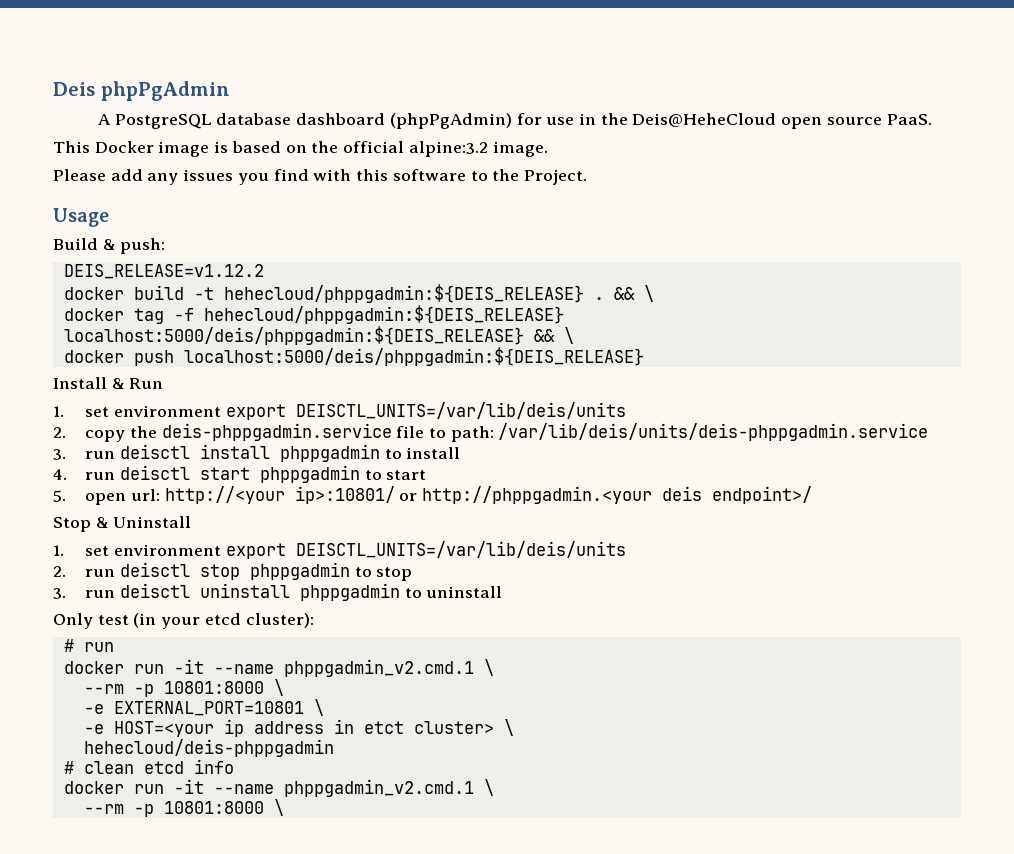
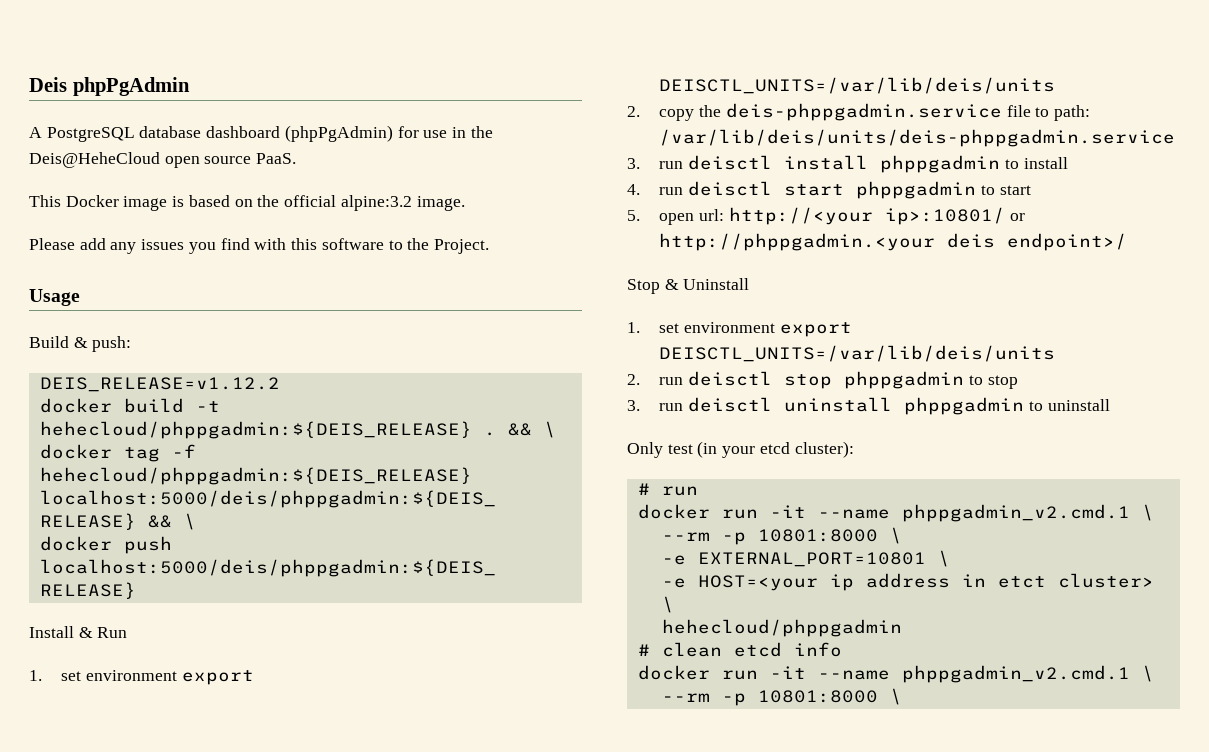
- hehecloud/deis-phppgadmin
+ hehecloud/phppgadmin

